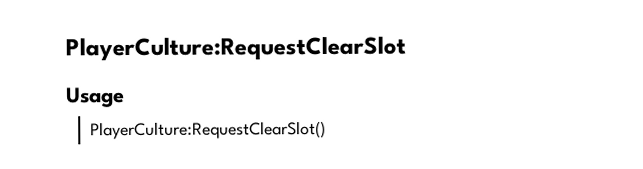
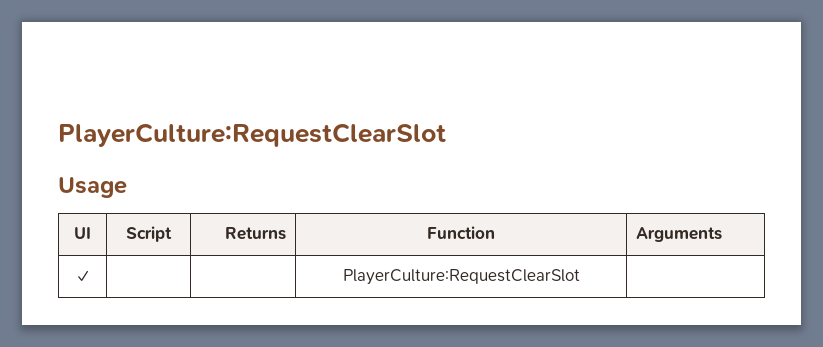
- PlayerCulture:RequestClearSlot()
+ UI | Script | Returns | Function | Arguments
+ ✓ | | | PlayerCulture:RequestClearSlot |

